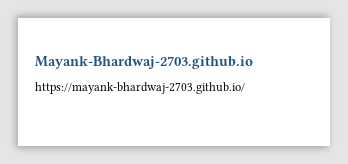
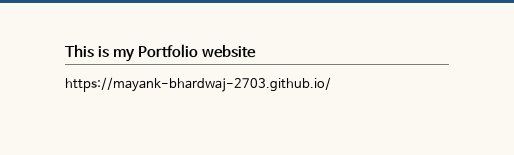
- Mayank-Bhardwaj-2703.github.io
+ This is my Portfolio website

